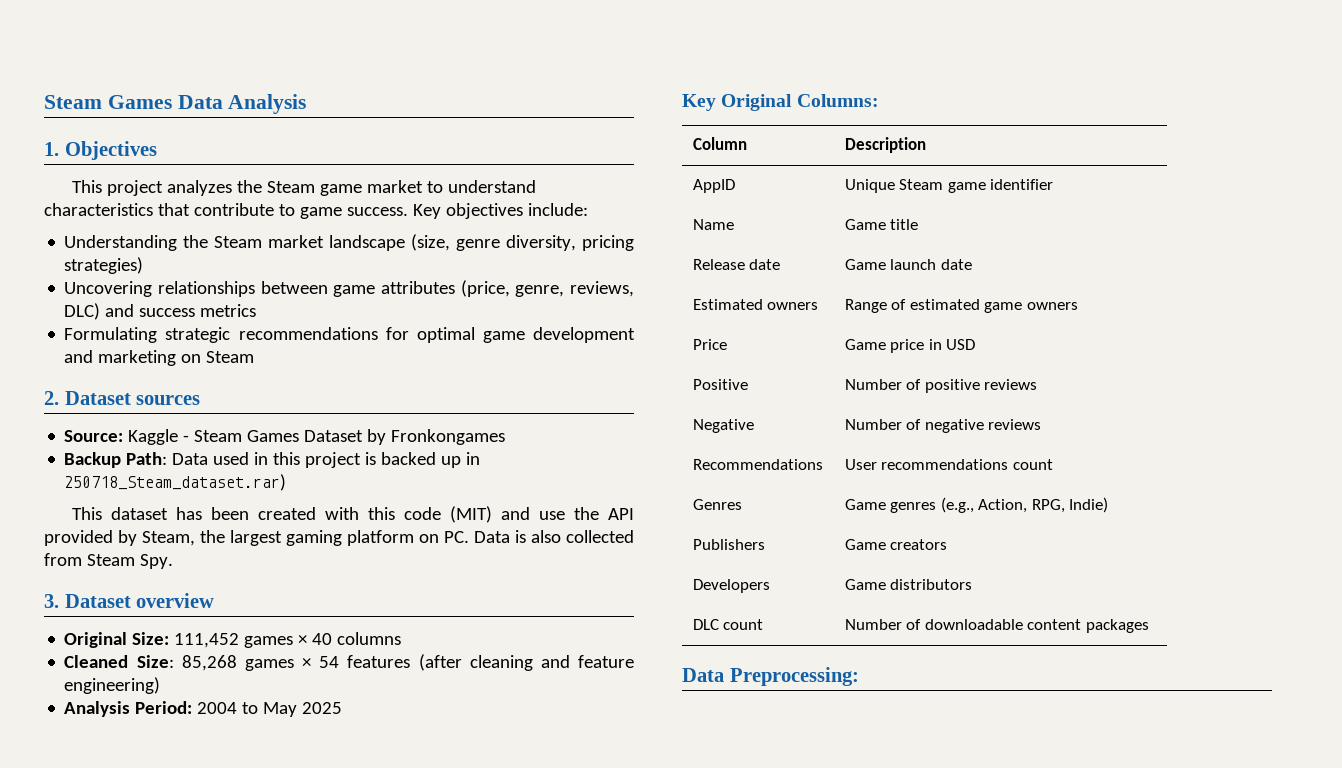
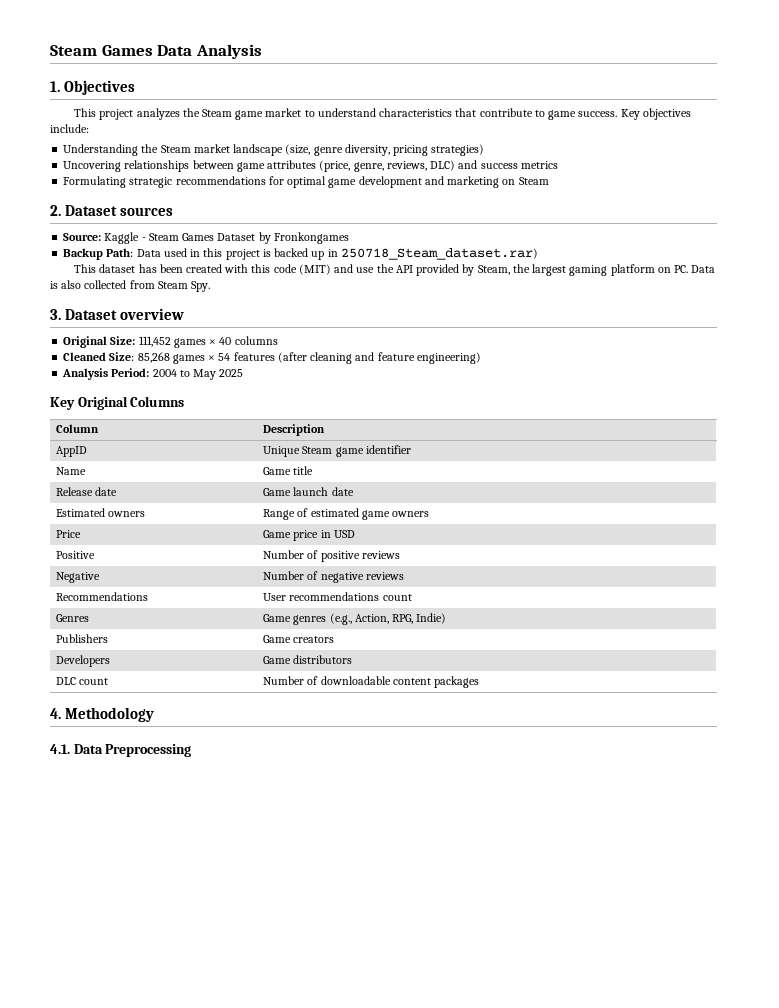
- Key Original Columns:
+ Key Original Columns
- Data Preprocessing:
+ 4. Methodology
+ 4.1. Data Preprocessing

